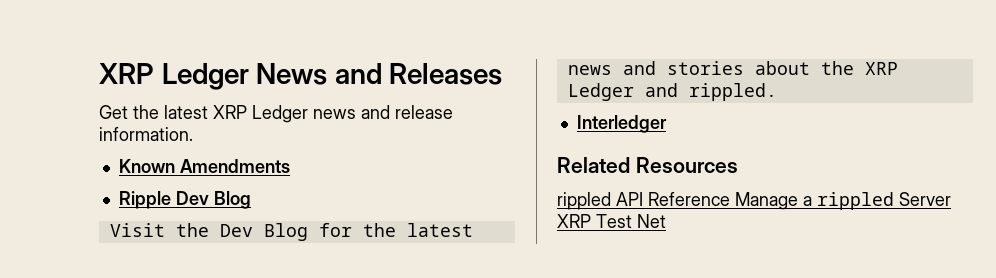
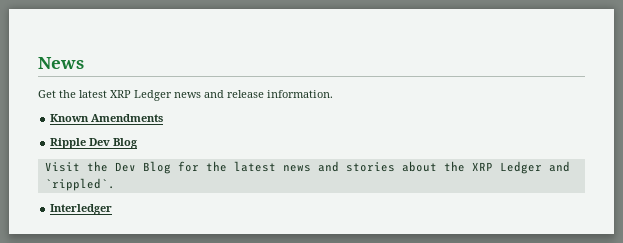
- XRP Ledger News and Releases
+ News
- Visit the Dev Blog for the latest news and stories about the XRP Ledger and rippled.
+ Visit the Dev Blog for the latest news and stories about the XRP Ledger and `rippled`.
- Related Resources
- rippled API Reference Manage a rippled Server XRP Test Net

